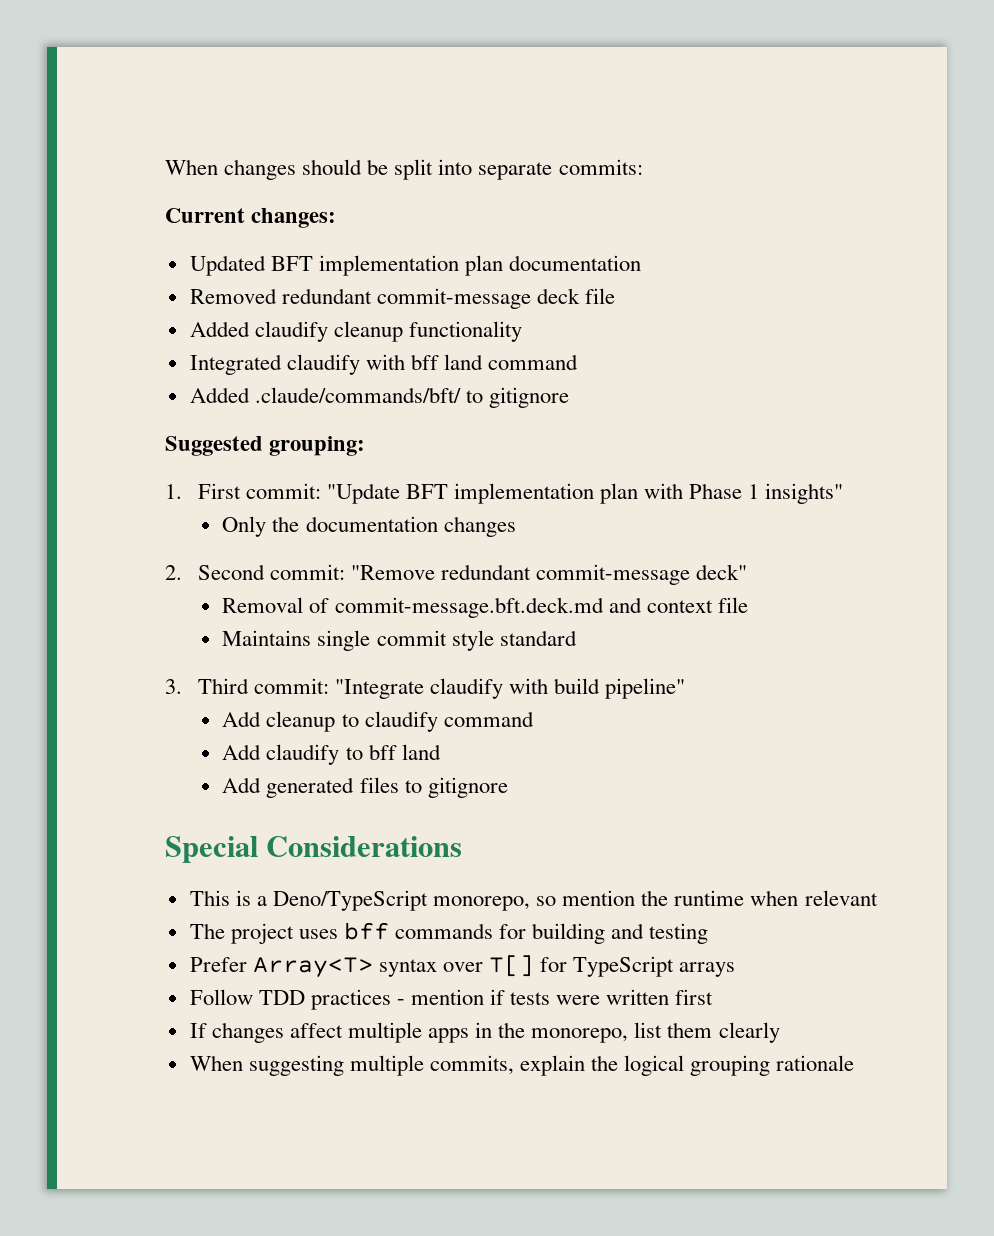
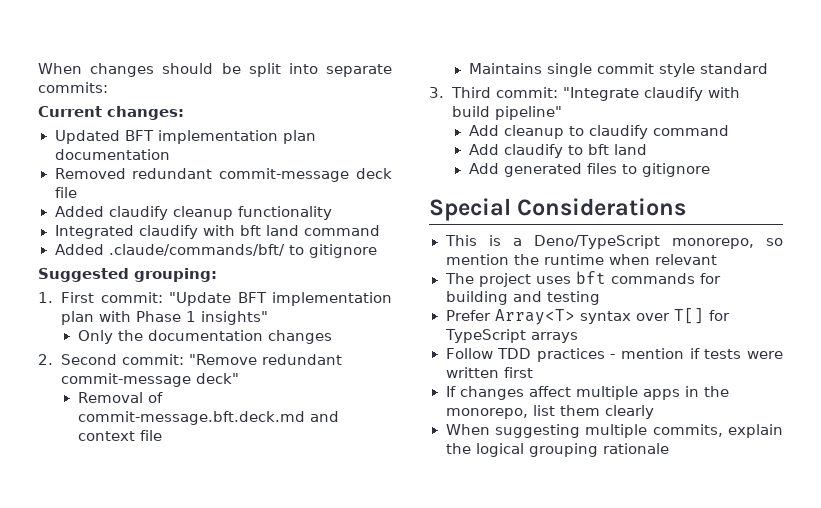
- Integrated claudify with bff land command
+ Integrated claudify with bft land command
- Add claudify to bff land
+ Add claudify to bft land
- The project uses bff commands for building and testing
+ The project uses bft commands for building and testing

